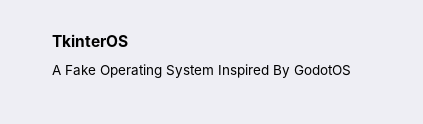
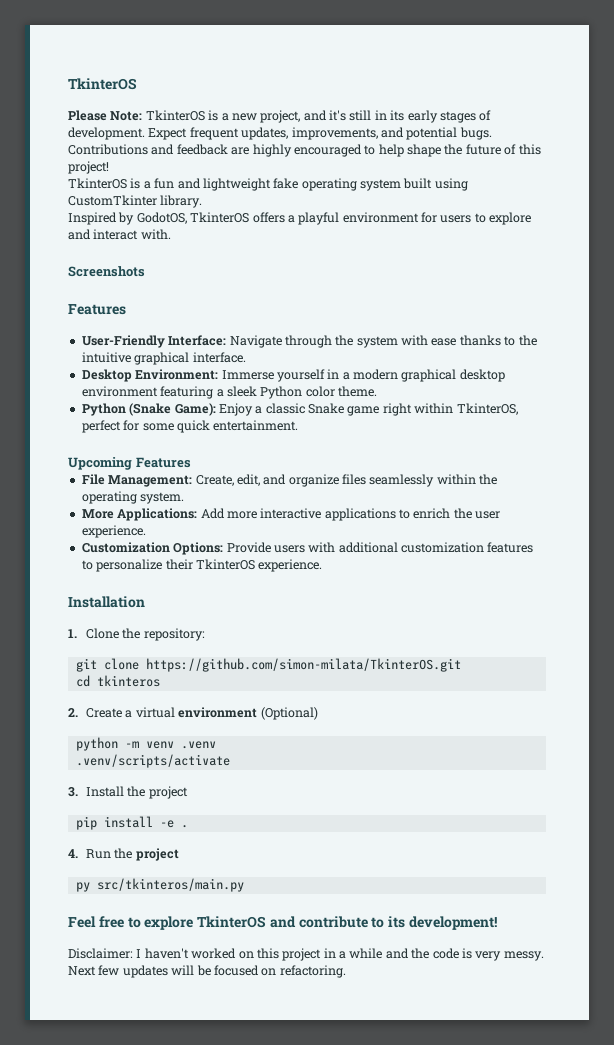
- A Fake Operating System Inspired By GodotOS
+ Please Note: TkinterOS is a new project, and it's still in its early stages of development. Expect frequent updates, improvements, and potential bugs. Contributions and feedback are highly encouraged to help shape the future of this project!
+ TkinterOS is a fun and lightweight fake operating system built using CustomTkinter library.
+ Inspired by GodotOS, TkinterOS offers a playful environment for users to explore and interact with.
+ Screenshots
+ Features
+ User-Friendly Interface: Navigate through the system with ease thanks to the intuitive graphical interface.
+ Desktop Environment: Immerse yourself in a modern graphical desktop environment featuring a sleek Python color theme.
+ Python (Snake Game): Enjoy a classic Snake game right within TkinterOS, perfect for some quick entertainment.
+ Upcoming Features
+ File Management: Create, edit, and organize files seamlessly within the operating system.
+ More Applications: Add more interactive applications to enrich the user experience.
+ Customization Options: Provide users with additional customization features to personalize their TkinterOS experience.
+ Installation
+ 1. Clone the repository:
+ git clone https://github.com/simon-milata/TkinterOS.git
+ cd tkinteros
+ 2. Create a virtual environment (Optional)
+ python -m venv .venv
+ .venv/scripts/activate
+ 3. Install the project
+ pip install -e .
+ 4. Run the project
+ py src/tkinteros/main.py
+ Feel free to explore TkinterOS and contribute to its development!
+ Disclaimer: I haven't worked on this project in a while and the code is very messy. Next few updates will be focused on refactoring.

